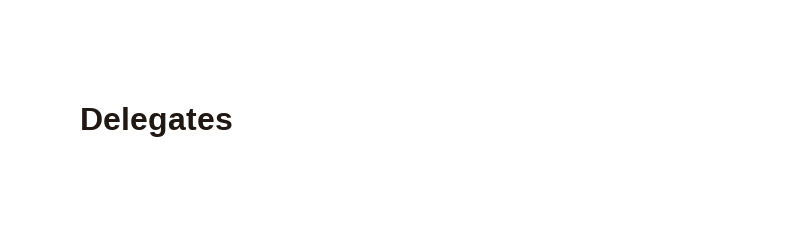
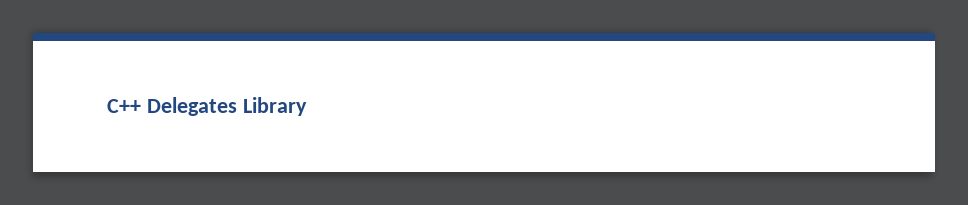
- Delegates
+ C++ Delegates Library

